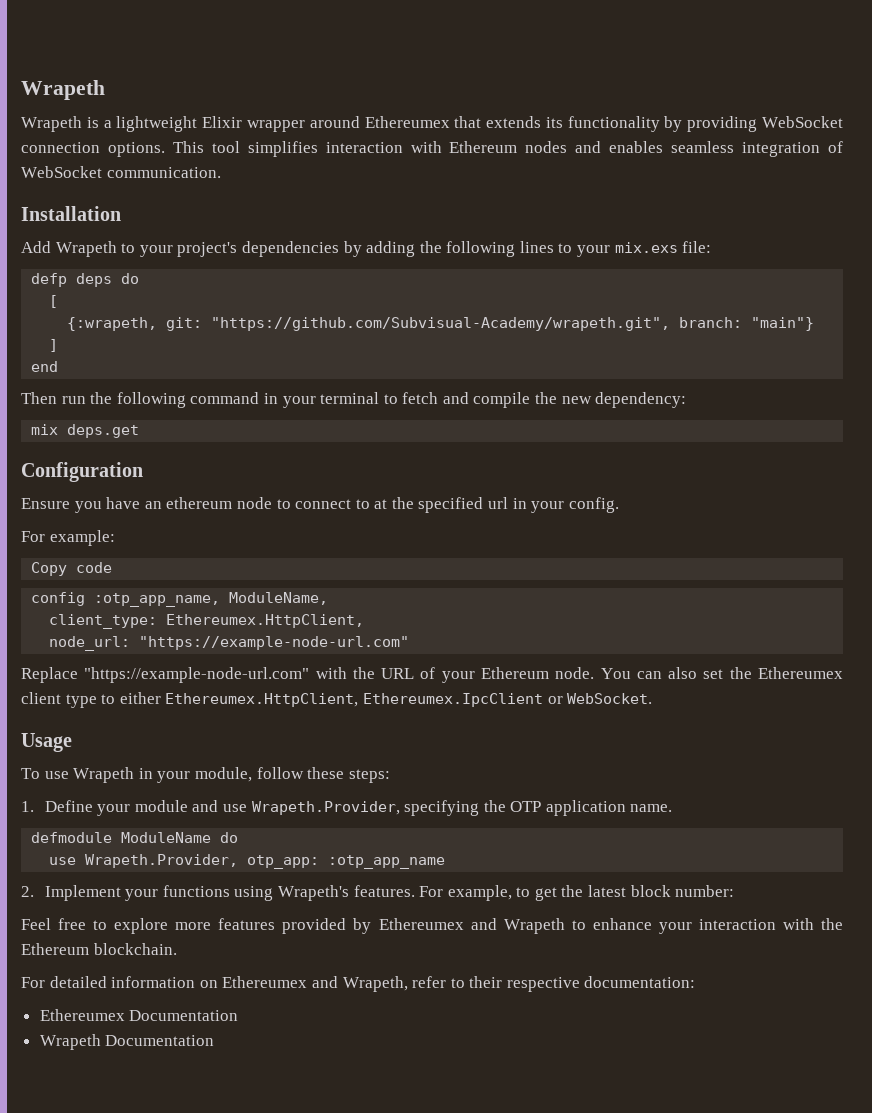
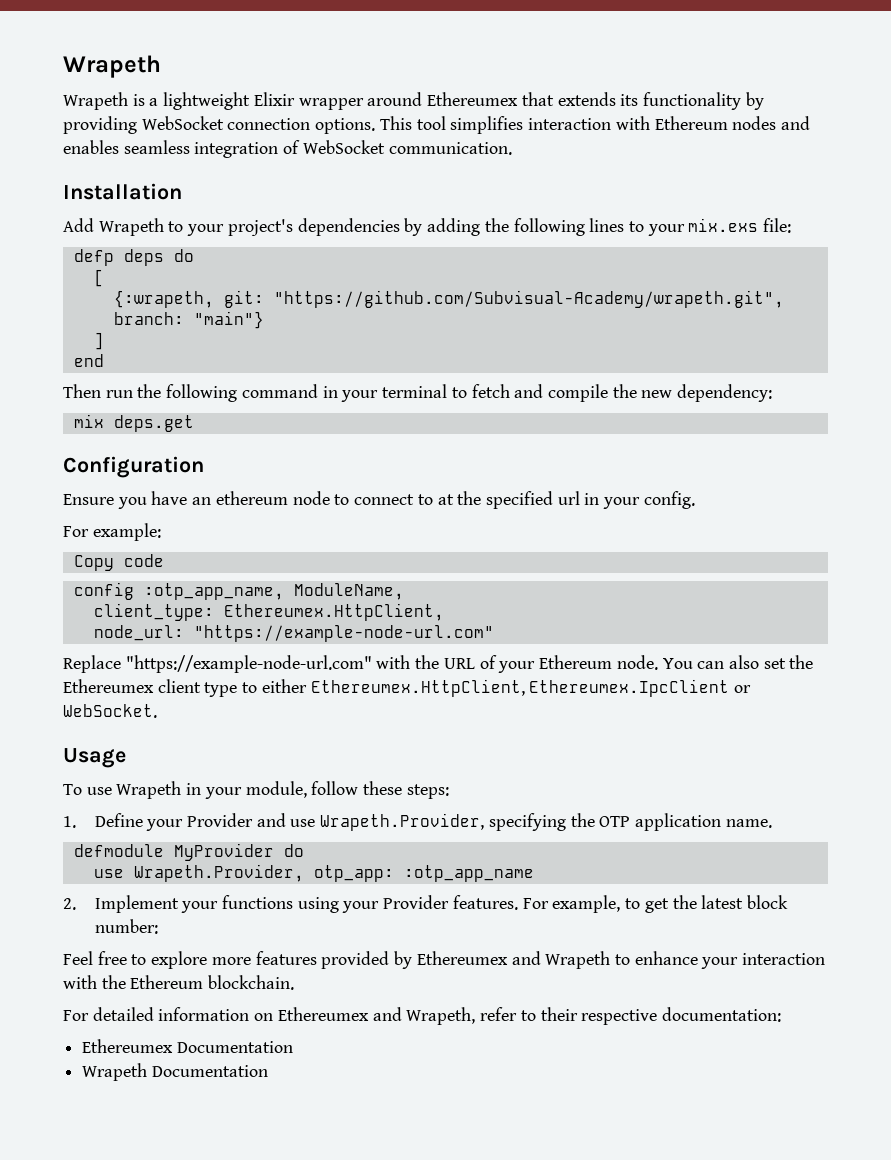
- 1. Define your module and use Wrapeth.Provider, specifying the OTP application name.
+ 1. Define your Provider and use Wrapeth.Provider, specifying the OTP application name.
- defmodule ModuleName do
+ defmodule MyProvider do
- 2. Implement your functions using Wrapeth's features.
+ 2. Implement your functions using your Provider features.

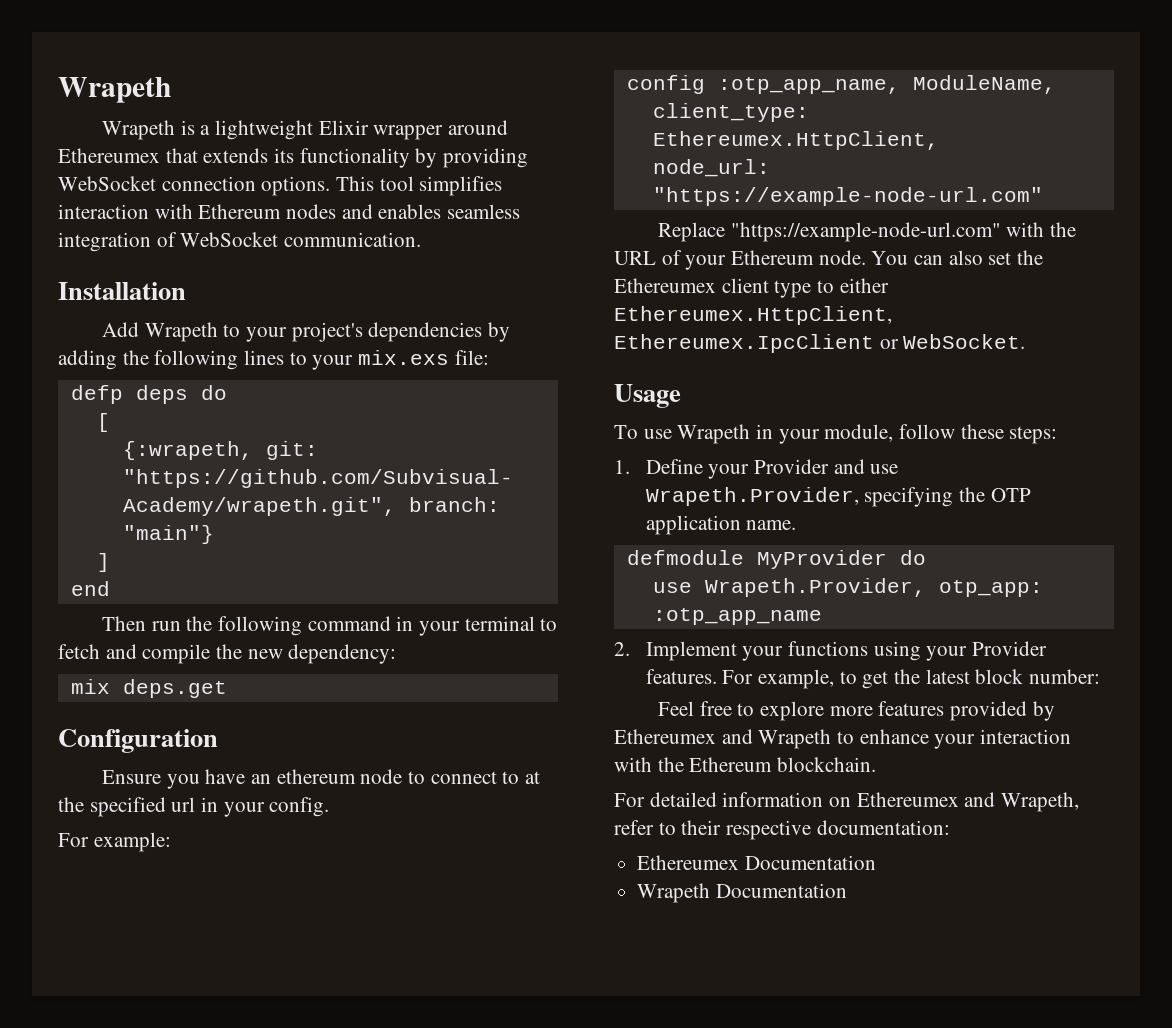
- Copy code

